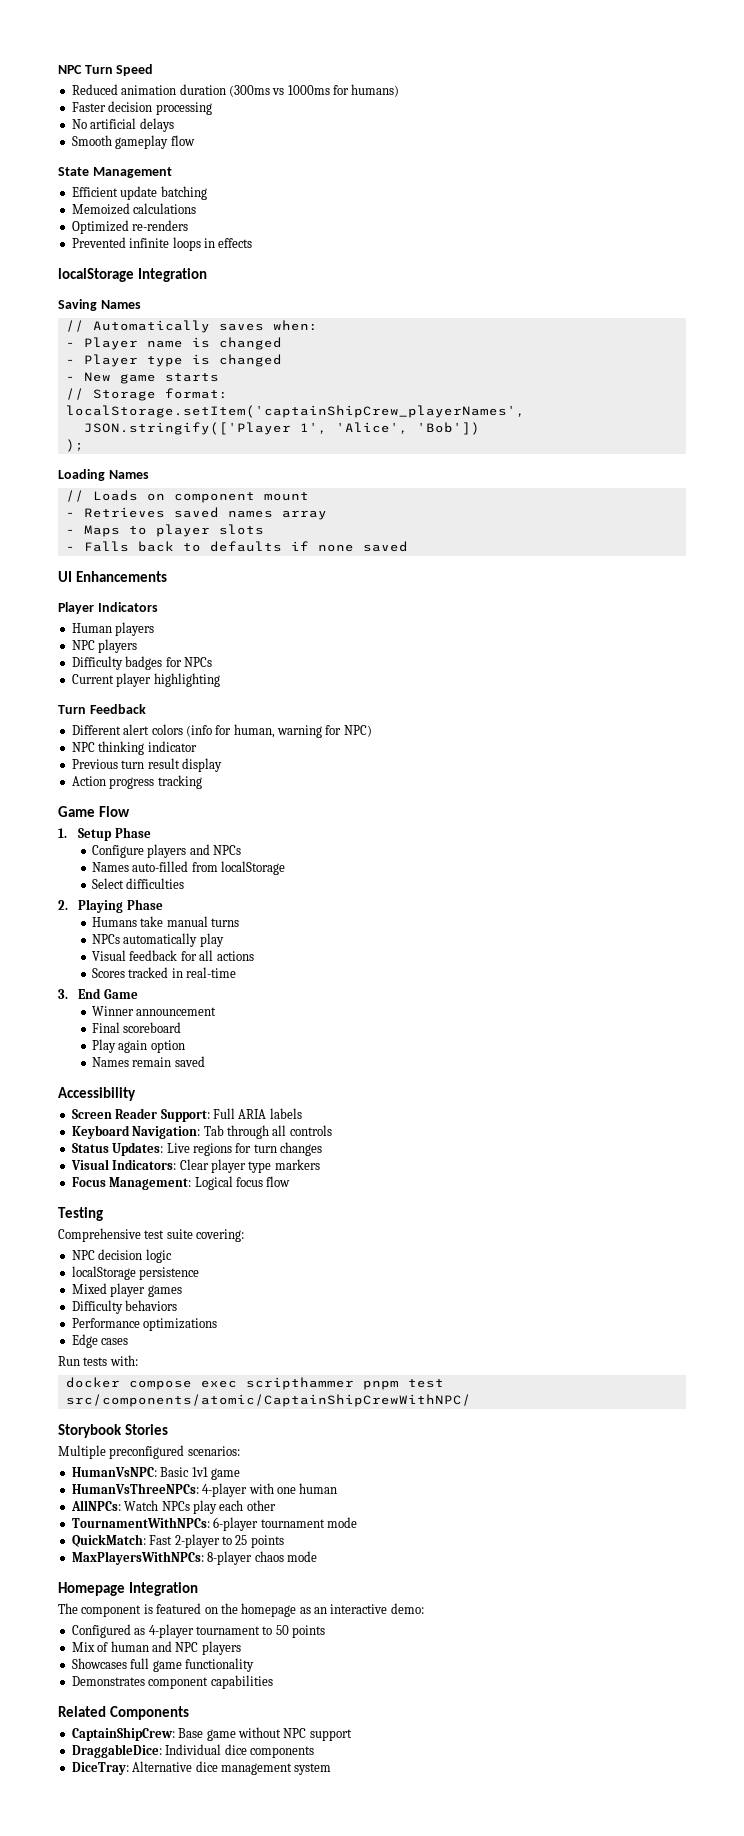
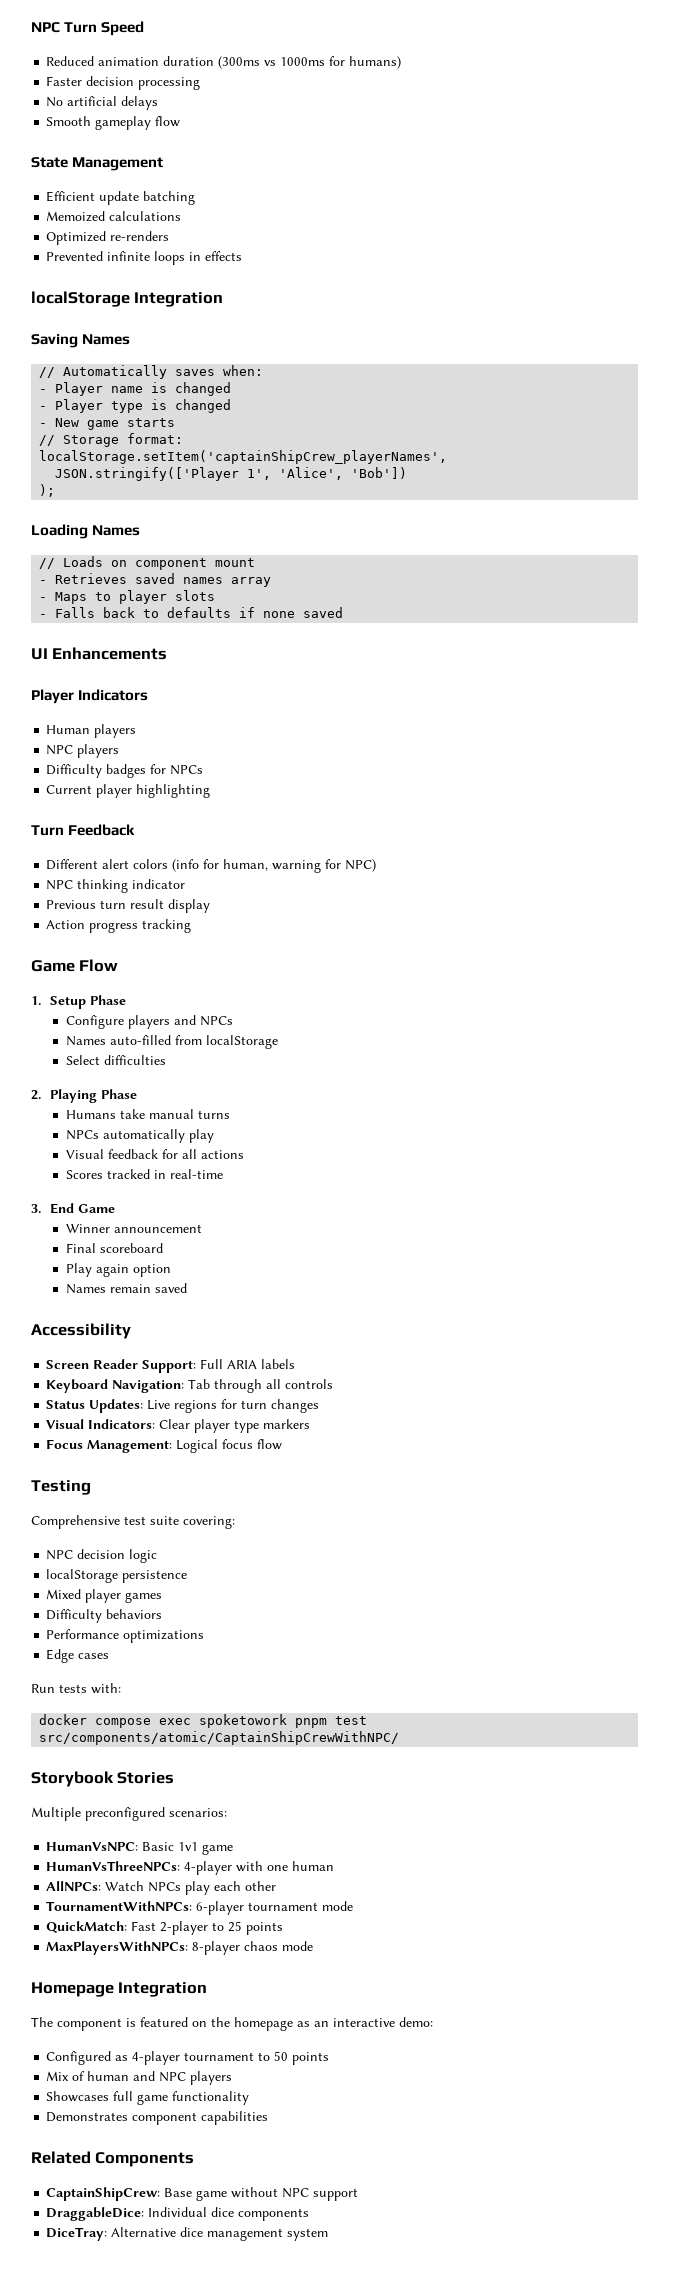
- docker compose exec scripthammer pnpm test src/components/atomic/CaptainShipCrewWithNPC/
+ docker compose exec spoketowork pnpm test src/components/atomic/CaptainShipCrewWithNPC/

